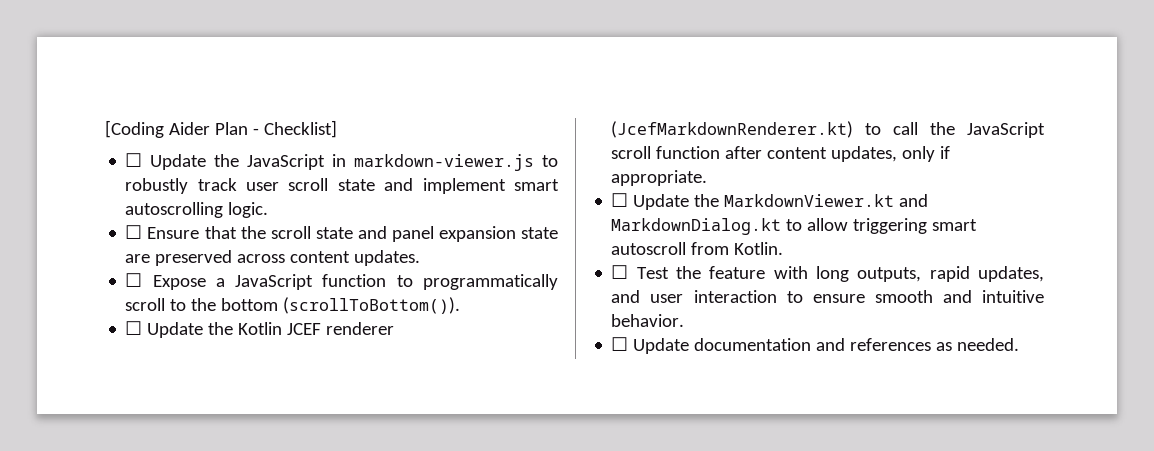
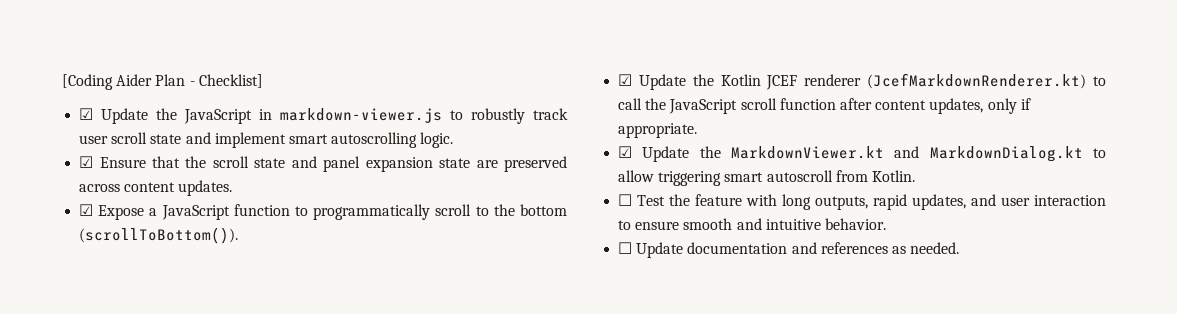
- ☐ Update the JavaScript in markdown-viewer.js to robustly track user scroll state and implement smart autoscrolling logic.
+ ☑ Update the JavaScript in markdown-viewer.js to robustly track user scroll state and implement smart autoscrolling logic.
- ☐ Ensure that the scroll state and panel expansion state are preserved across content updates.
+ ☑ Ensure that the scroll state and panel expansion state are preserved across content updates.
- ☐ Expose a JavaScript function to programmatically scroll to the bottom (scrollToBottom()).
+ ☑ Expose a JavaScript function to programmatically scroll to the bottom (scrollToBottom()).
- ☐ Update the Kotlin JCEF renderer (JcefMarkdownRenderer.kt) to call the JavaScript scroll function after content updates, only if appropriate.
+ ☑ Update the Kotlin JCEF renderer (JcefMarkdownRenderer.kt) to call the JavaScript scroll function after content updates, only if appropriate.
- ☐ Update the MarkdownViewer.kt and MarkdownDialog.kt to allow triggering smart autoscroll from Kotlin.
+ ☑ Update the MarkdownViewer.kt and MarkdownDialog.kt to allow triggering smart autoscroll from Kotlin.

